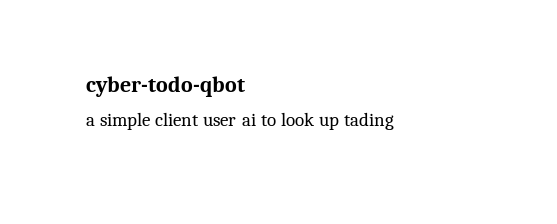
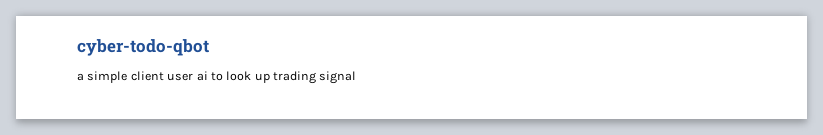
- a simple client user ai to look up tading
+ a simple client user ai to look up trading signal

